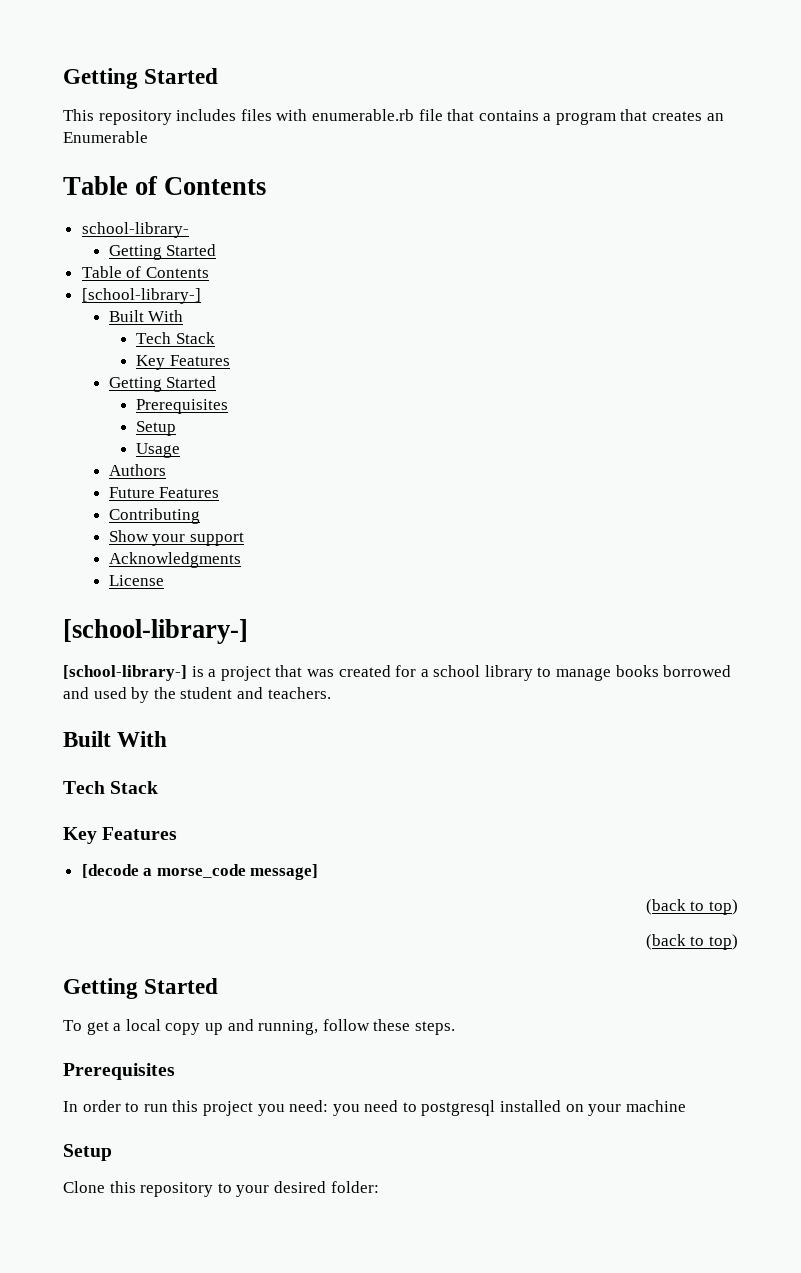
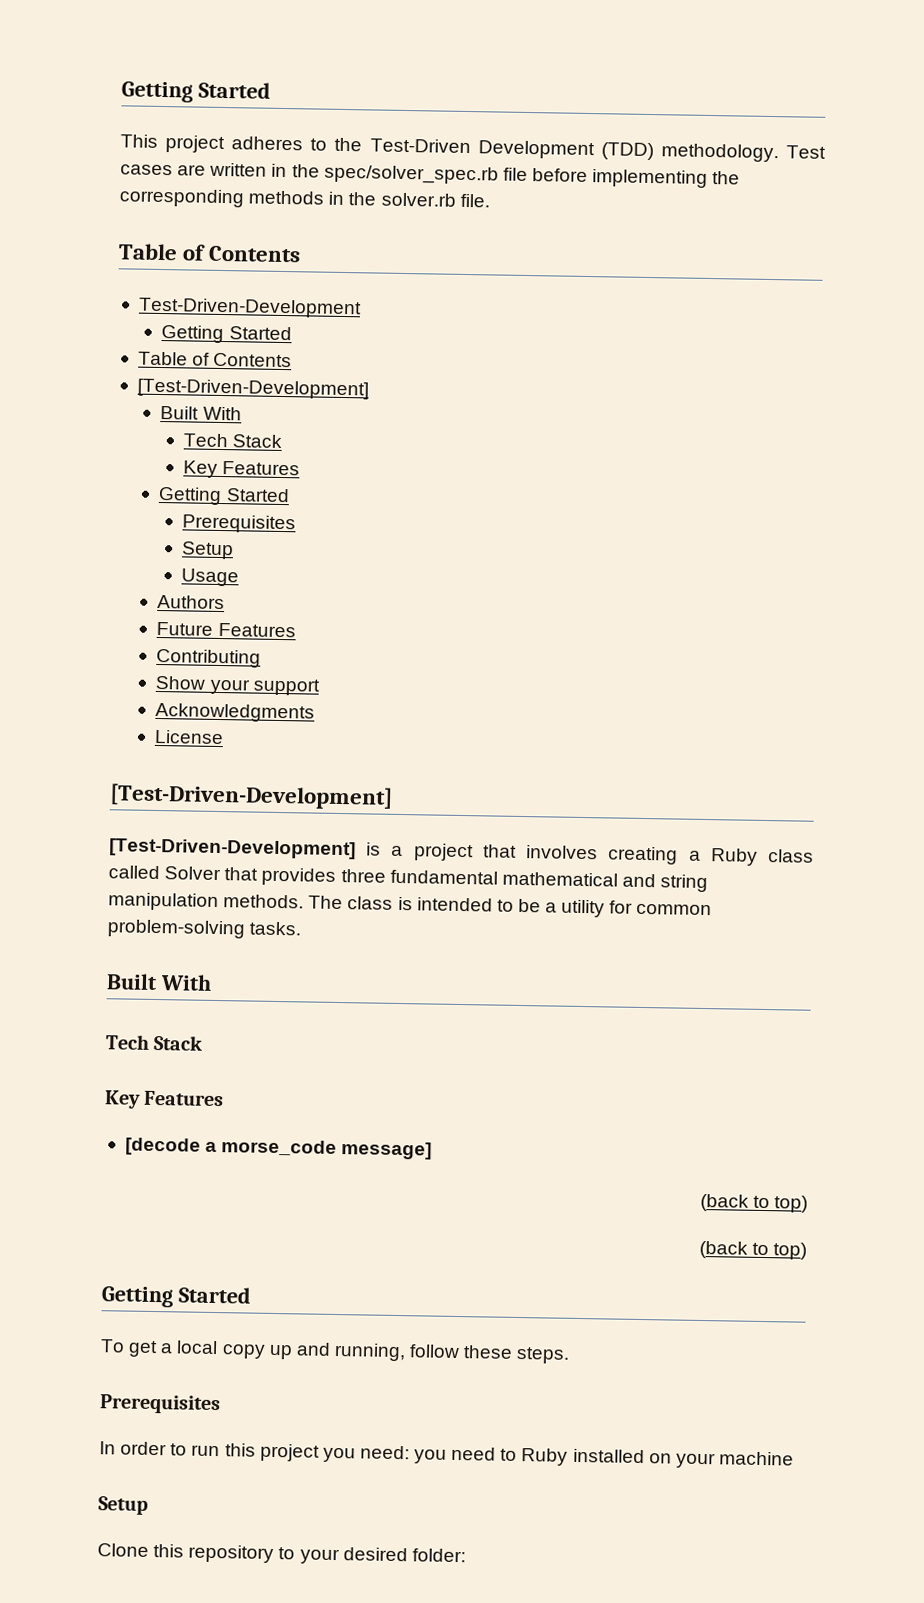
- This repository includes files with enumerable.rb file that contains a program that creates an Enumerable
+ This project adheres to the Test-Driven Development (TDD) methodology. Test cases are written in the spec/solver_spec.rb file before implementing the corresponding methods in the solver.rb file.
  Table of Contents
- school-library-
+ Test-Driven-Development
  Getting Started
  Table of Contents
- [school-library-]
+ [Test-Driven-Development]
  License
- [school-library-]
- [school-library-] is a project that was created for a school library to manage books borrowed and used by the student and teachers.
+ [Test-Driven-Development]
+ [Test-Driven-Development] is a project that involves creating a Ruby class called Solver that provides three fundamental mathematical and string manipulation methods. The class is intended to be a utility for common problem-solving tasks.
- In order to run this project you need: you need to postgresql installed on your machine
+ In order to run this project you need: you need to Ruby installed on your machine

